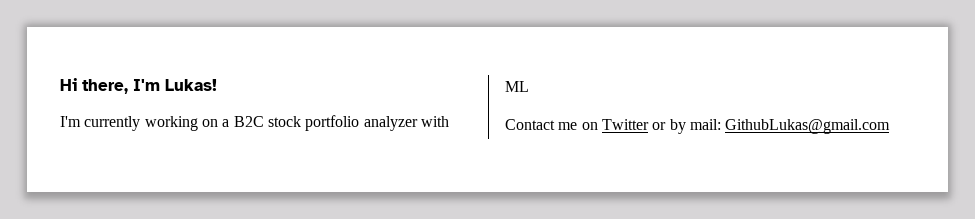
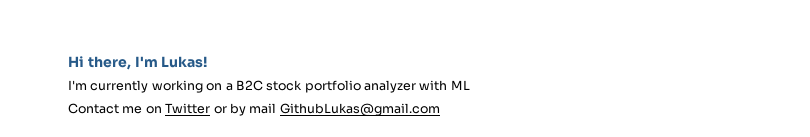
- Contact me on Twitter or by mail: GithubLukas@gmail.com
+ Contact me on Twitter or by mail GithubLukas@gmail.com

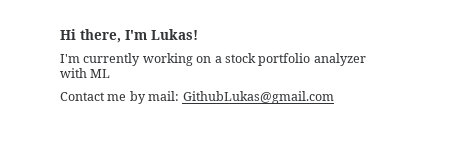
- I'm currently working on a B2C stock portfolio analyzer with ML
+ I'm currently working on a stock portfolio analyzer with ML
- Contact me on Twitter or by mail GithubLukas@gmail.com
+ Contact me by mail: GithubLukas@gmail.com

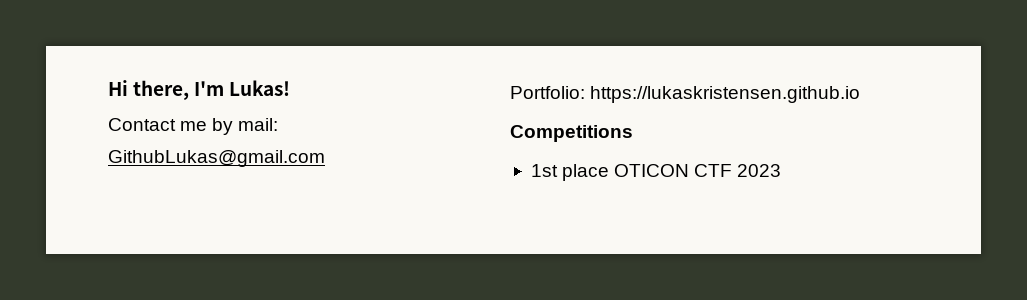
- I'm currently working on a stock portfolio analyzer with ML
+ Portfolio: https://lukaskristensen.github.io
+ Competitions
+ 1st place OTICON CTF 2023

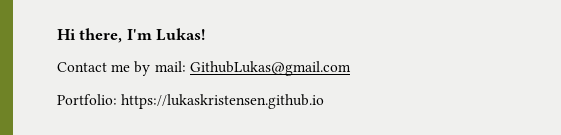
- Competitions
- 1st place OTICON CTF 2023

